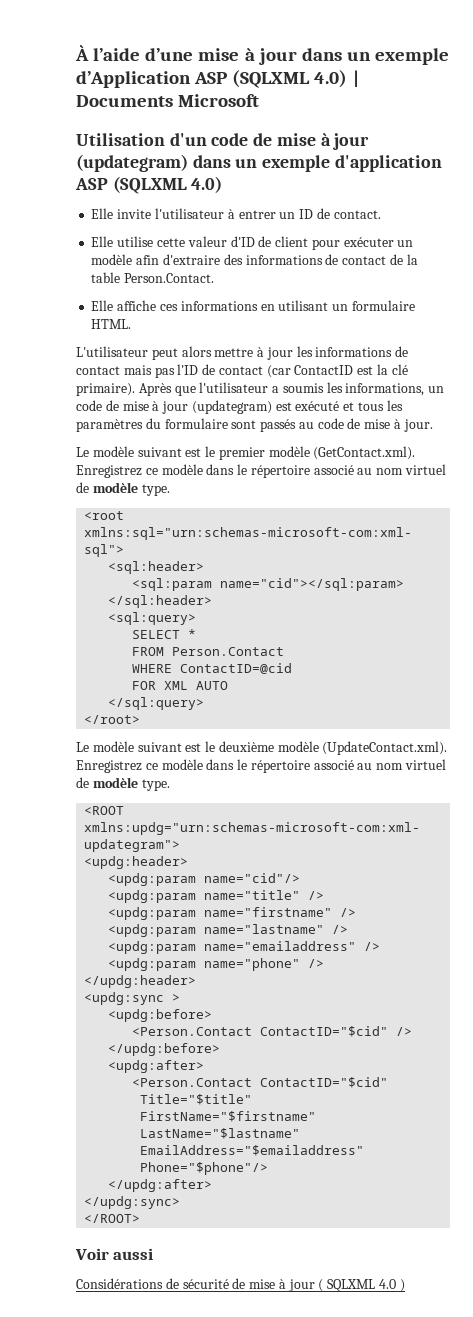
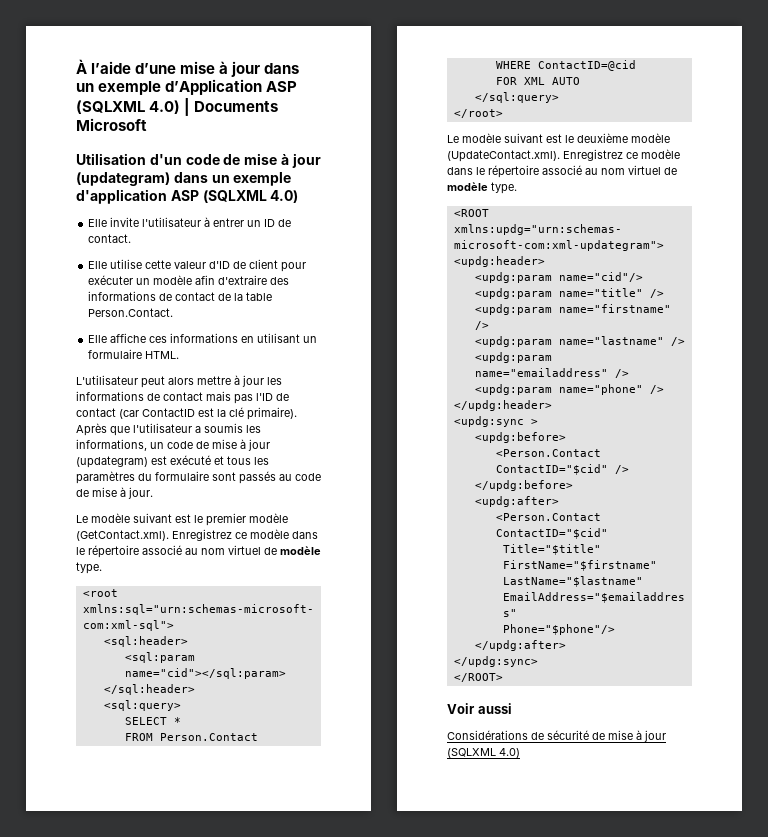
- Considérations de sécurité de mise à jour ( SQLXML 4.0 )
+ Considérations de sécurité de mise à jour (SQLXML 4.0)

